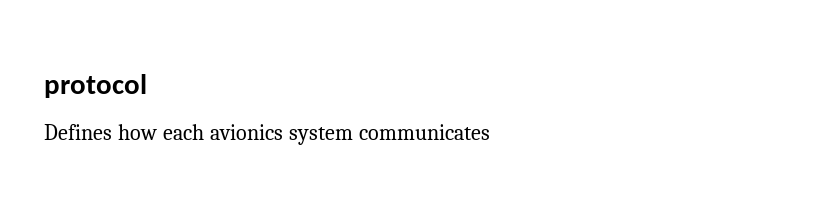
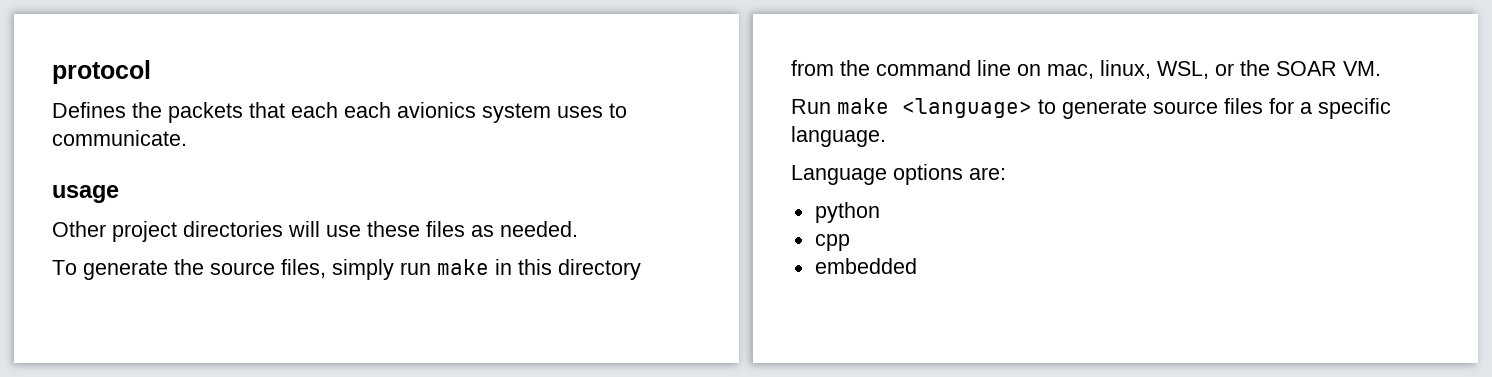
- Defines how each avionics system communicates
+ Defines the packets that each each avionics system uses to communicate.
+ usage
+ Other project directories will use these files as needed.
+ To generate the source files, simply run make in this directory from the command line on mac, linux, WSL, or the SOAR VM.
+ Run make <language> to generate source files for a specific language.
+ Language options are:
+ python
+ cpp
+ embedded

